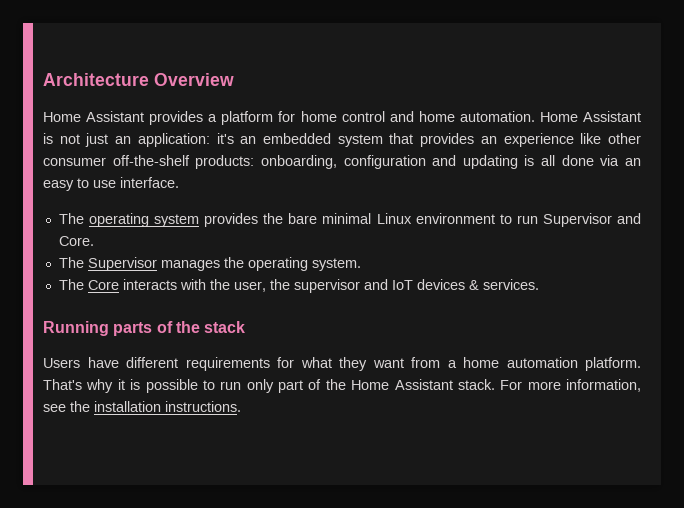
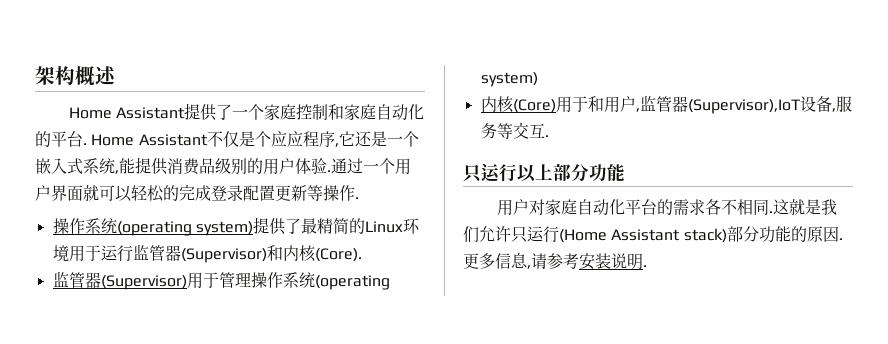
- Architecture Overview
- Home Assistant provides a platform for home control and home automation. Home Assistant is not just an application: it's an embedded system that provides an experience like other consumer off-the-shelf products: onboarding, configuration and updating is all done via an easy to use interface.
- The operating system provides the bare minimal Linux environment to run Supervisor and Core.
- The Supervisor manages the operating system.
- The Core interacts with the user, the supervisor and IoT devices & services.
- Running parts of the stack
- Users have different requirements for what they want from a home automation platform. That's why it is possible to run only part of the Home Assistant stack. For more information, see the installation instructions.
+ 架构概述
+ Home Assistant提供了一个家庭控制和家庭自动化的平台. Home Assistant不仅是个应应程序,它还是一个嵌入式系统,能提供消费品级别的用户体验.通过一个用户界面就可以轻松的完成登录配置更新等操作.
+ 操作系统(operating system)提供了最精简的Linux环境用于运行监管器(Supervisor)和内核(Core).
+ 监管器(Supervisor)用于管理操作系统(operating system)
+ 内核(Core)用于和用户,监管器(Supervisor),IoT设备,服务等交互.
+ 只运行以上部分功能
+ 用户对家庭自动化平台的需求各不相同.这就是我们允许只运行(Home Assistant stack)部分功能的原因.更多信息,请参考安装说明.

